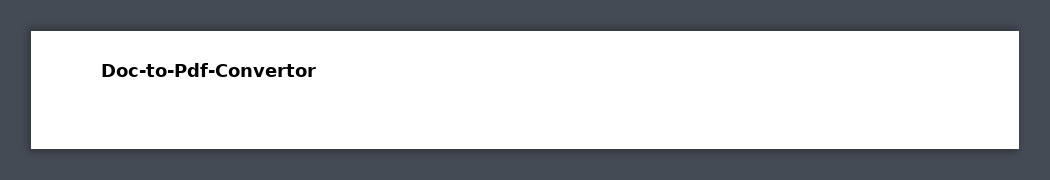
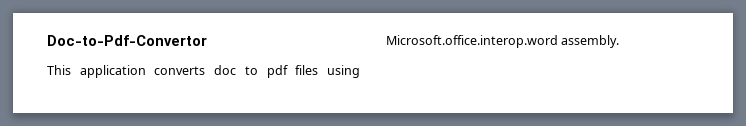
+ This application converts doc to pdf files using Microsoft.office.interop.word assembly.

